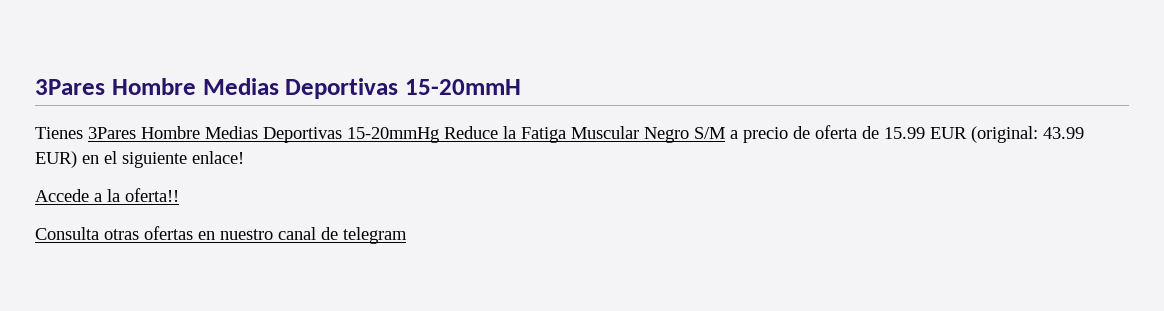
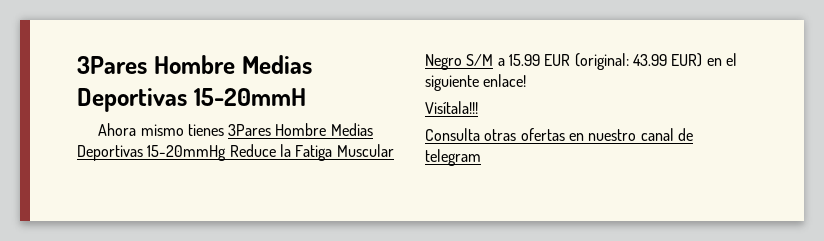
- Tienes 3Pares Hombre Medias Deportivas 15-20mmHg Reduce la Fatiga Muscular Negro S/M a precio de oferta de 15.99 EUR (original: 43.99 EUR) en el siguiente enlace!
+ Ahora mismo tienes 3Pares Hombre Medias Deportivas 15-20mmHg Reduce la Fatiga Muscular Negro S/M a 15.99 EUR (original: 43.99 EUR) en el siguiente enlace!
- Accede a la oferta!!
+ Visítala!!!

